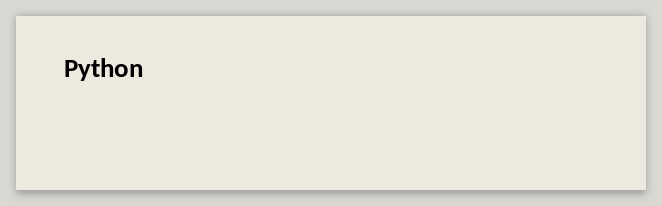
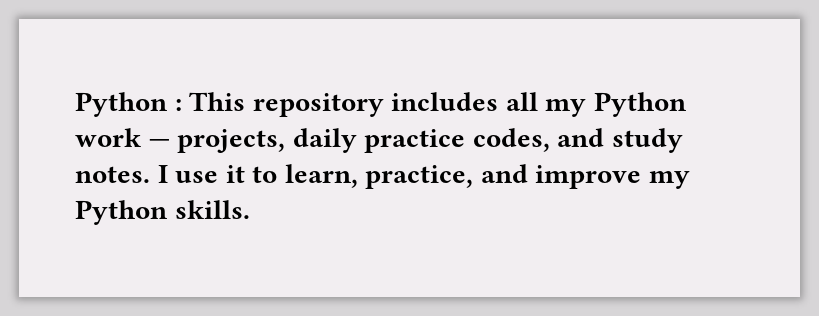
- Python
+ Python : This repository includes all my Python work — projects, daily practice codes, and study notes. I use it to learn, practice, and improve my Python skills.

